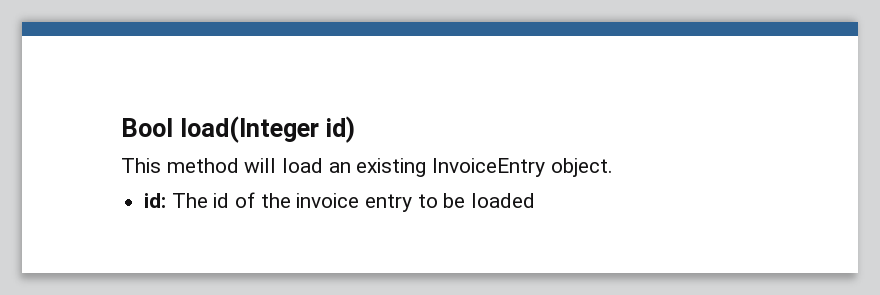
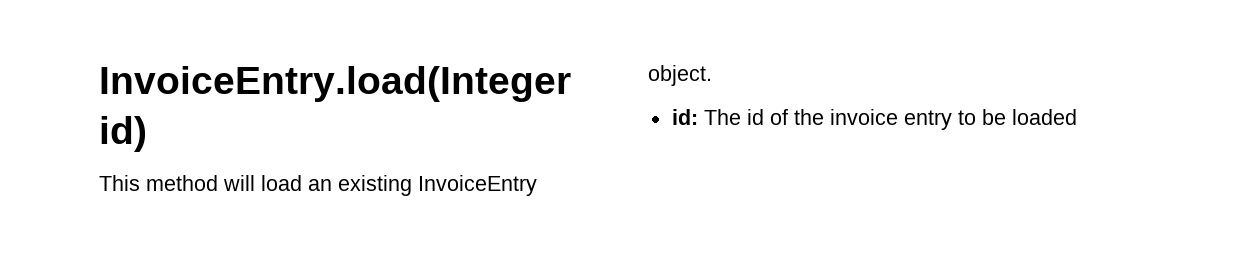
- Bool load(Integer id)
+ InvoiceEntry.load(Integer id)

